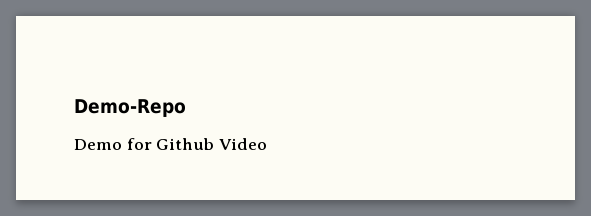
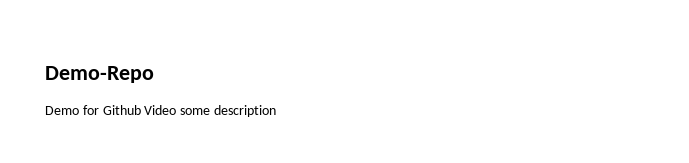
- Demo for Github Video
+ Demo for Github Video some description

